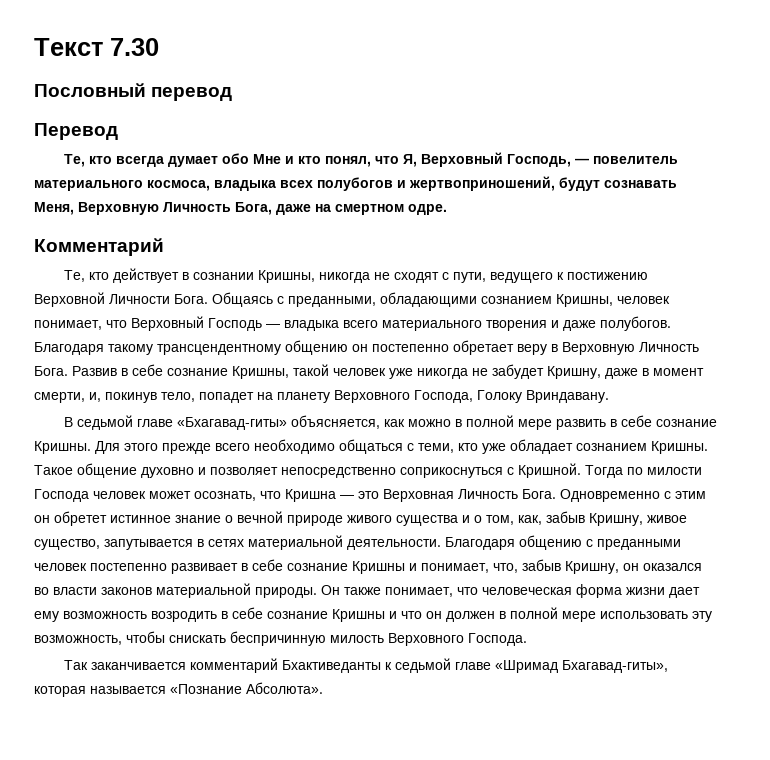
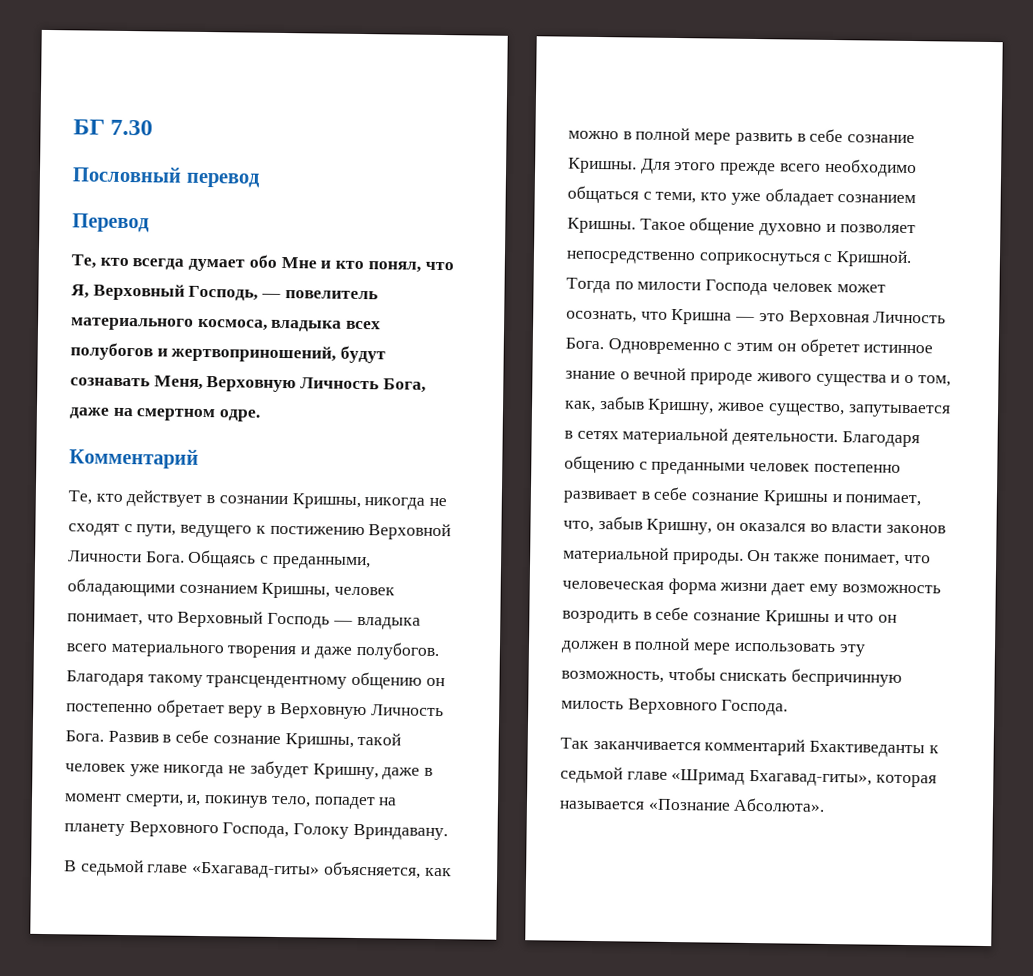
- Текст 7.30
+ БГ 7.30

